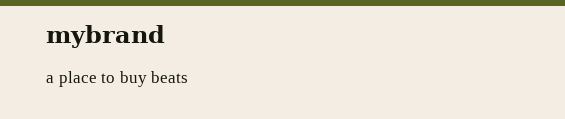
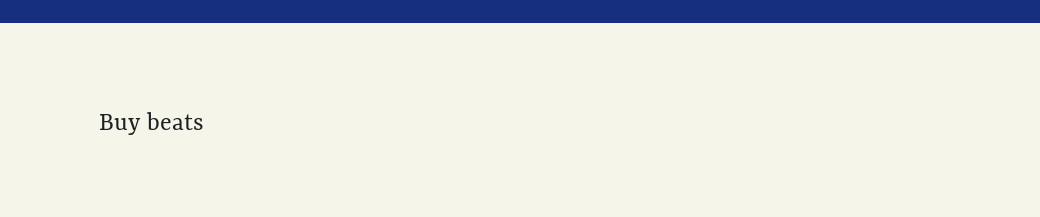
- mybrand
- a place to buy beats
+ Buy beats

